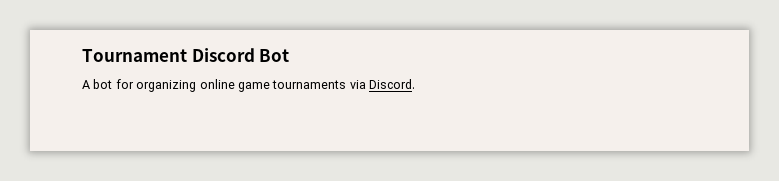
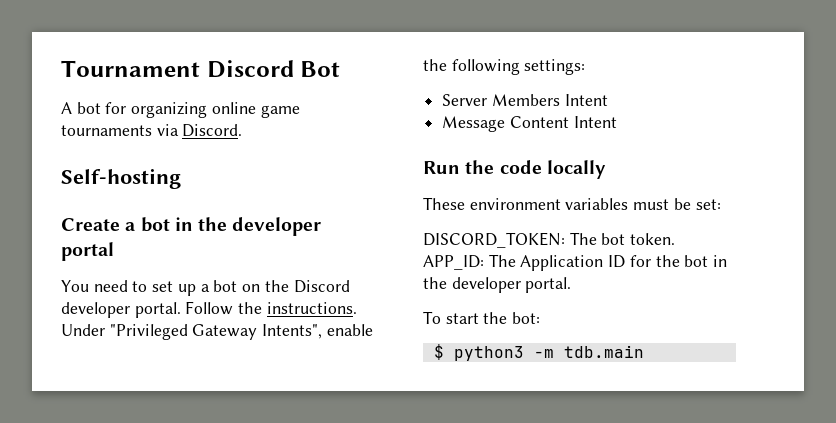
+ Self-hosting
+ Create a bot in the developer portal
+ You need to set up a bot on the Discord developer portal. Follow the instructions. Under "Privileged Gateway Intents", enable the following settings:
+ Server Members Intent
+ Message Content Intent
+ Run the code locally
+ These environment variables must be set:
+ DISCORD_TOKEN: The bot token. APP_ID: The Application ID for the bot in the developer portal.
+ To start the bot:
+ $ python3 -m tdb.main

